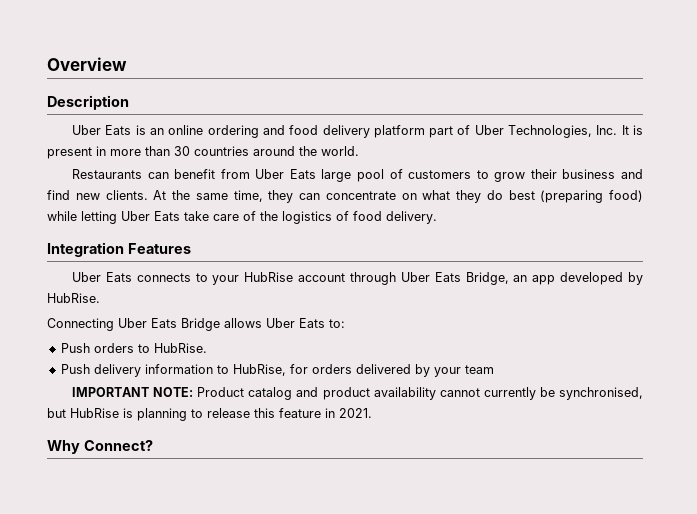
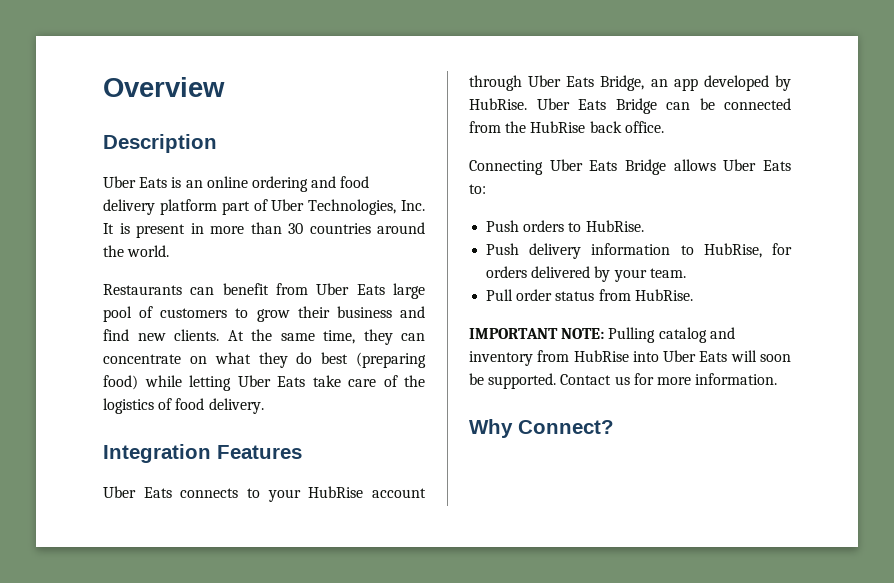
+ Uber Eats Bridge can be connected from the HubRise back office.
- Push delivery information to HubRise, for orders delivered by your team
+ Push delivery information to HubRise, for orders delivered by your team.
+ Pull order status from HubRise.
- IMPORTANT NOTE: Product catalog and product availability cannot currently be synchronised, but HubRise is planning to release this feature in 2021.
+ IMPORTANT NOTE: Pulling catalog and inventory from HubRise into Uber Eats will soon be supported. Contact us for more information.

